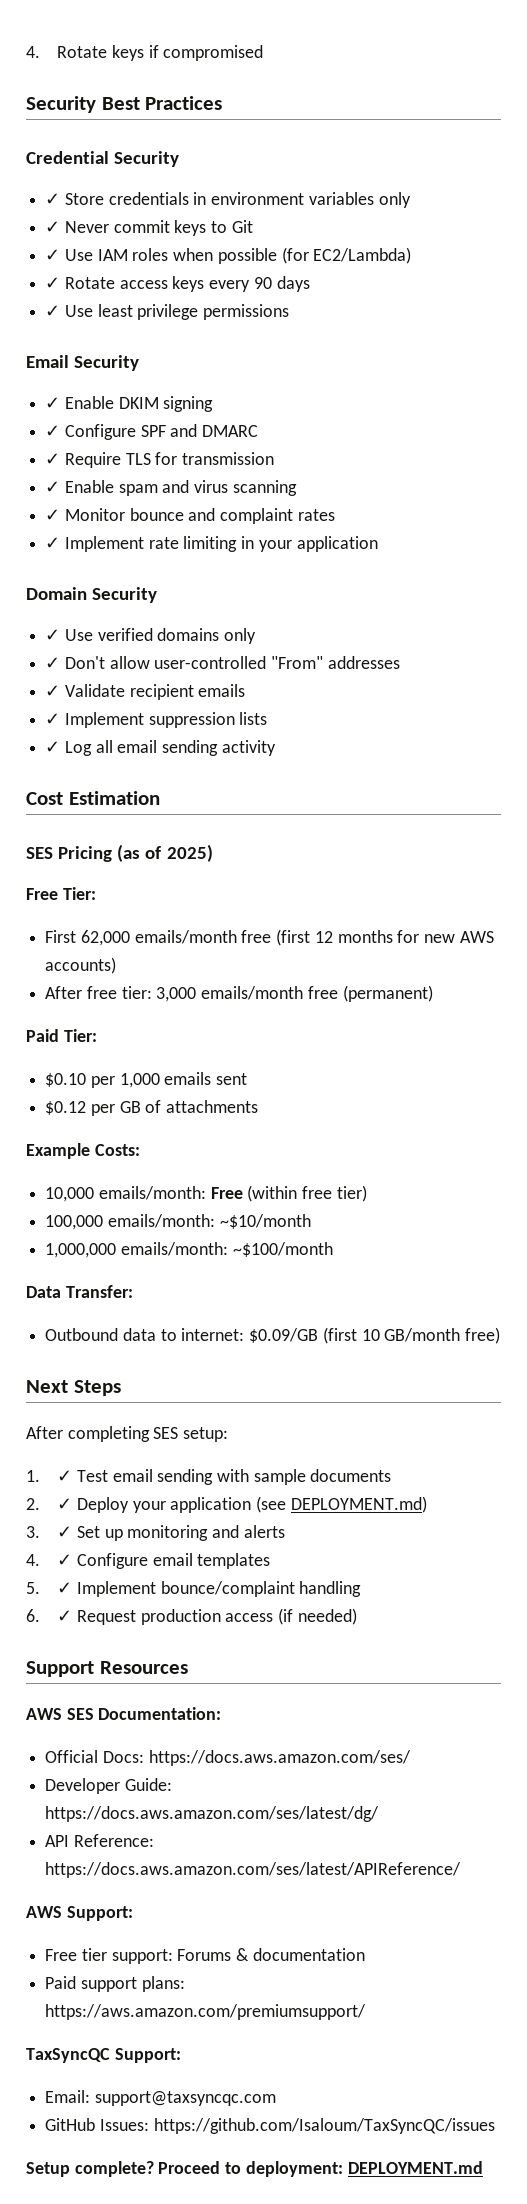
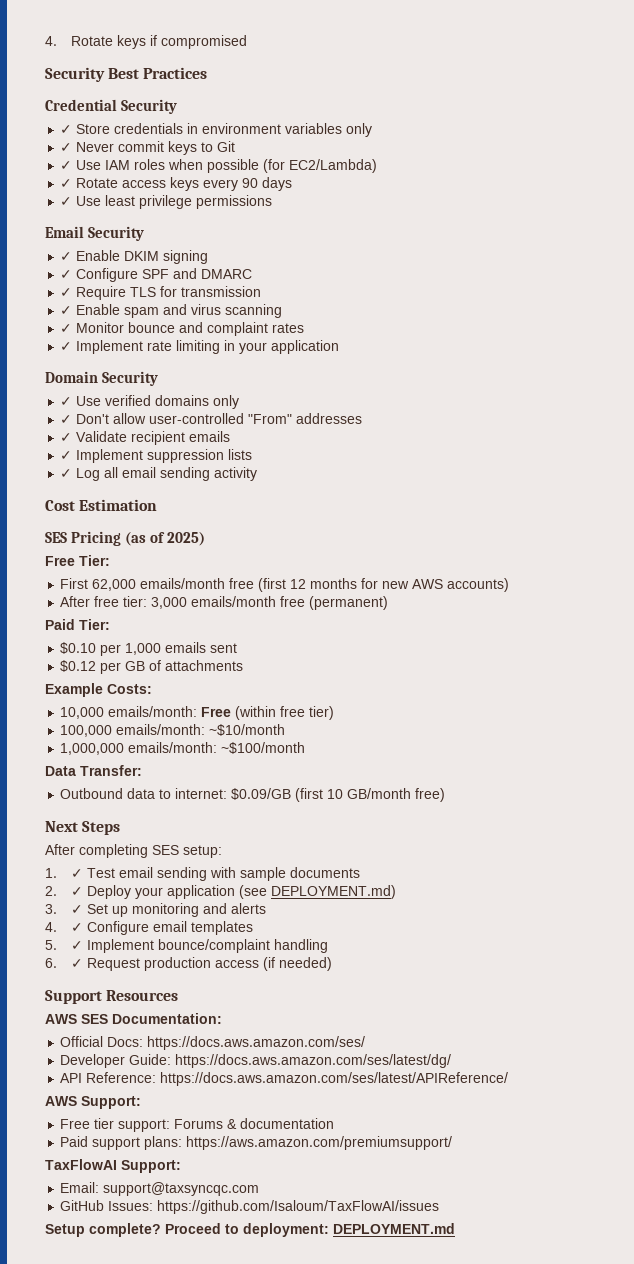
- TaxSyncQC Support:
+ TaxFlowAI Support:
- GitHub Issues: https://github.com/Isaloum/TaxSyncQC/issues
+ GitHub Issues: https://github.com/Isaloum/TaxFlowAI/issues

